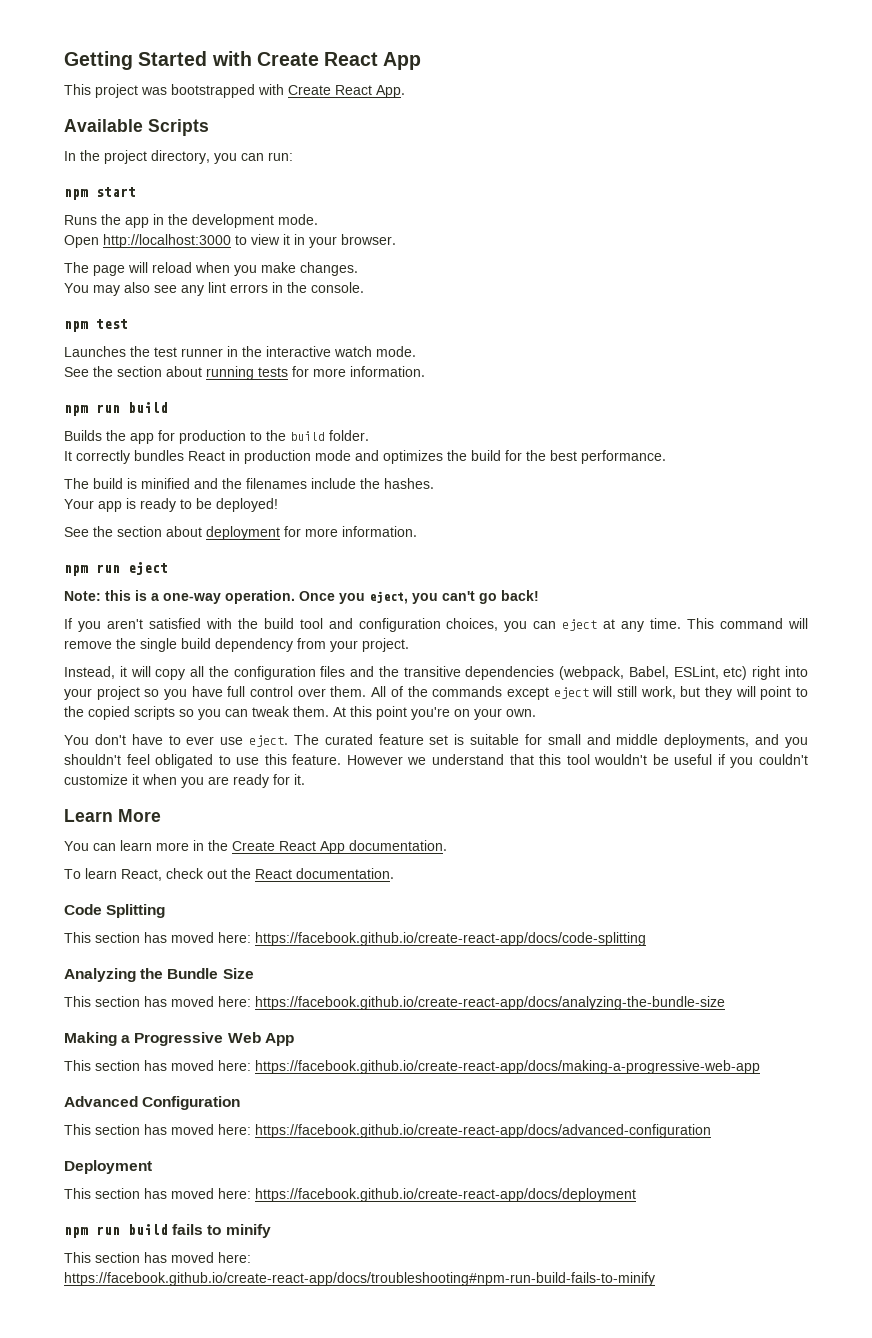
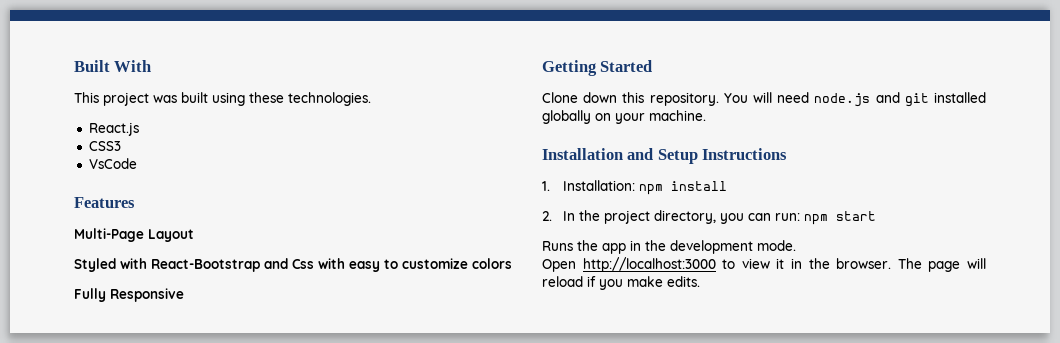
- Getting Started with Create React App
- This project was bootstrapped with Create React App.
- Available Scripts
- In the project directory, you can run:
- npm start
+ Built With
+ This project was built using these technologies.
+ React.js
+ CSS3
+ VsCode
+ Features
+ Multi-Page Layout
+ Styled with React-Bootstrap and Css with easy to customize colors
+ Fully Responsive
+ Getting Started
+ Clone down this repository. You will need node.js and git installed globally on your machine.
+ Installation and Setup Instructions
+ 1. Installation: npm install
+ 2. In the project directory, you can run: npm start
- Open http://localhost:3000 to view it in your browser.
- The page will reload when you make changes.
- You may also see any lint errors in the console.
- npm test
- Launches the test runner in the interactive watch mode.
- See the section about running tests for more information.
- npm run build
- Builds the app for production to the build folder.
- It correctly bundles React in production mode and optimizes the build for the best performance.
- The build is minified and the filenames include the hashes.
- Your app is ready to be deployed!
- See the section about deployment for more information.
- npm run eject
- Note: this is a one-way operation. Once you eject, you can't go back!
- If you aren't satisfied with the build tool and configuration choices, you can eject at any time. This command will remove the single build dependency from your project.
- Instead, it will copy all the configuration files and the transitive dependencies (webpack, Babel, ESLint, etc) right into your project so you have full control over them. All of the commands except eject will still work, but they will point to the copied scripts so you can tweak them. At this point you're on your own.
- You don't have to ever use eject. The curated feature set is suitable for small and middle deployments, and you shouldn't feel obligated to use this feature. However we understand that this tool wouldn't be useful if you couldn't customize it when you are ready for it.
- Learn More
- You can learn more in the Create React App documentation.
- To learn React, check out the React documentation.
- Code Splitting
- This section has moved here: https://facebook.github.io/create-react-app/docs/code-splitting
- Analyzing the Bundle Size
- This section has moved here: https://facebook.github.io/create-react-app/docs/analyzing-the-bundle-size
- Making a Progressive Web App
- This section has moved here: https://facebook.github.io/create-react-app/docs/making-a-progressive-web-app
- Advanced Configuration
- This section has moved here: https://facebook.github.io/create-react-app/docs/advanced-configuration
- Deployment
- This section has moved here: https://facebook.github.io/create-react-app/docs/deployment
- npm run build fails to minify
- This section has moved here: https://facebook.github.io/create-react-app/docs/troubleshooting#npm-run-build-fails-to-minify
+ Open http://localhost:3000 to view it in the browser. The page will reload if you make edits.

